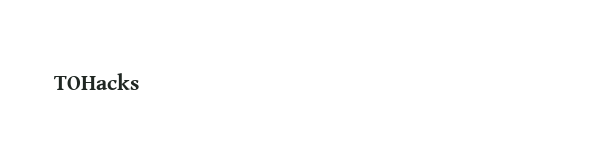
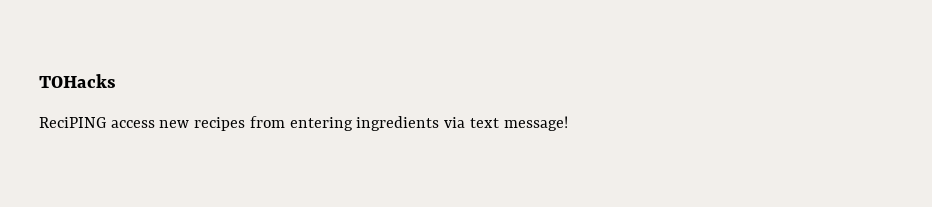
+ ReciPING access new recipes from entering ingredients via text message!

